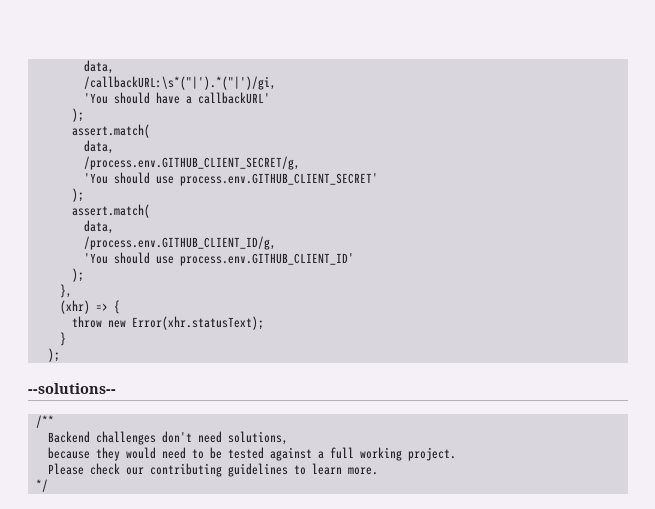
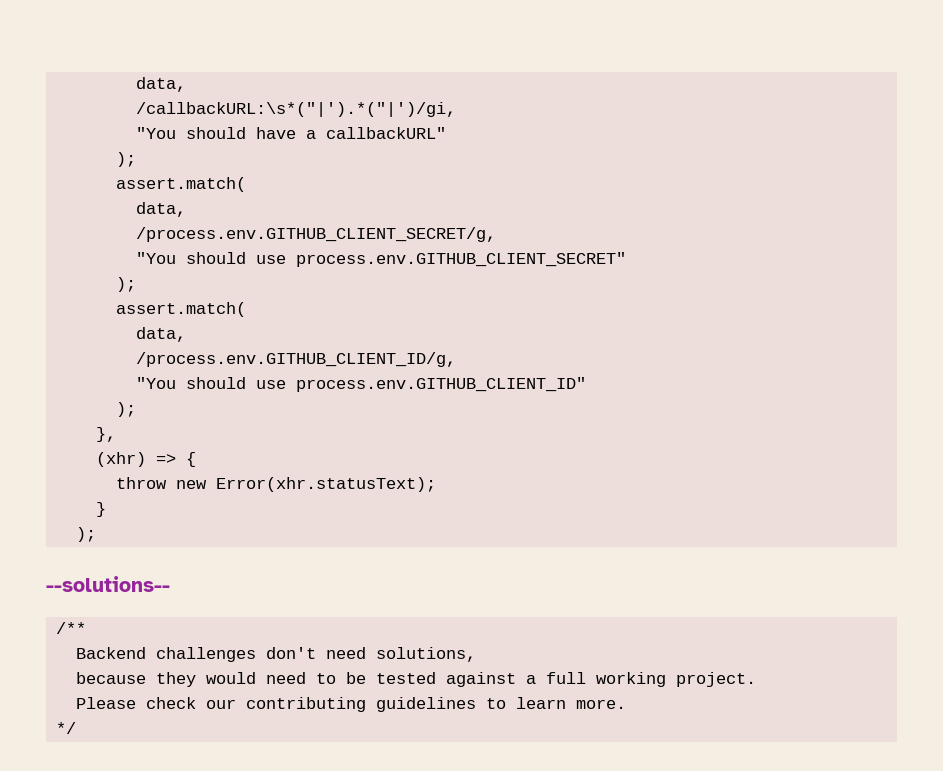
- 'You should have a callbackURL'
+ "You should have a callbackURL"
- 'You should use process.env.GITHUB_CLIENT_SECRET'
+ "You should use process.env.GITHUB_CLIENT_SECRET"
- 'You should use process.env.GITHUB_CLIENT_ID'
+ "You should use process.env.GITHUB_CLIENT_ID"

